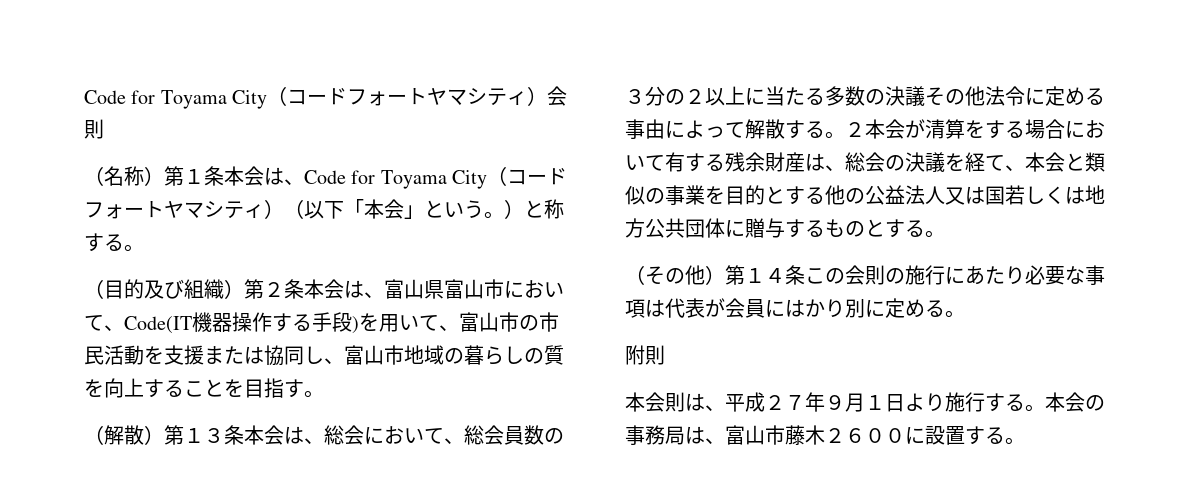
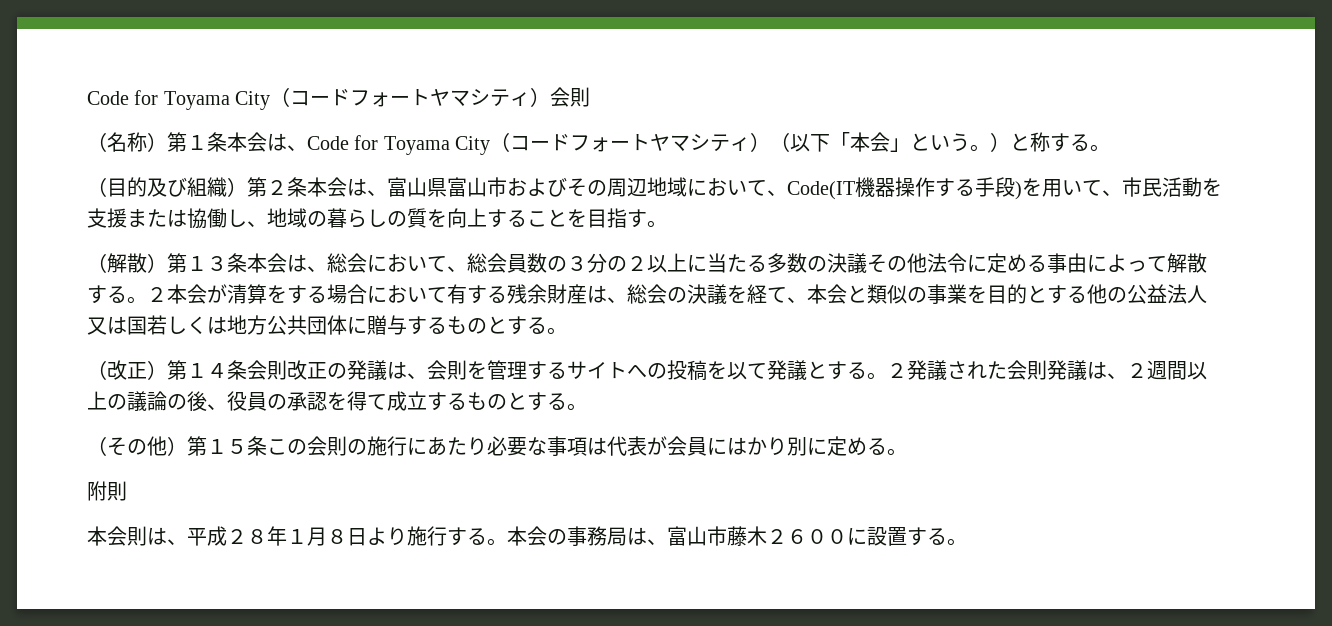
- （目的及び組織）第２条本会は、富山県富山市において、Code(IT機器操作する手段)を用いて、富山市の市民活動を支援または協同し、富山市地域の暮らしの質を向上することを目指す。
+ （目的及び組織）第２条本会は、富山県富山市およびその周辺地域において、Code(IT機器操作する手段)を用いて、市民活動を支援または協働し、地域の暮らしの質を向上することを目指す。
+ （改正）第１４条会則改正の発議は、会則を管理するサイトへの投稿を以て発議とする。２発議された会則発議は、２週間以上の議論の後、役員の承認を得て成立するものとする。
- （その他）第１４条この会則の施行にあたり必要な事項は代表が会員にはかり別に定める。
+ （その他）第１５条この会則の施行にあたり必要な事項は代表が会員にはかり別に定める。
- 本会則は、平成２７年９月１日より施行する。
+ 本会則は、平成２８年１月８日より施行する。

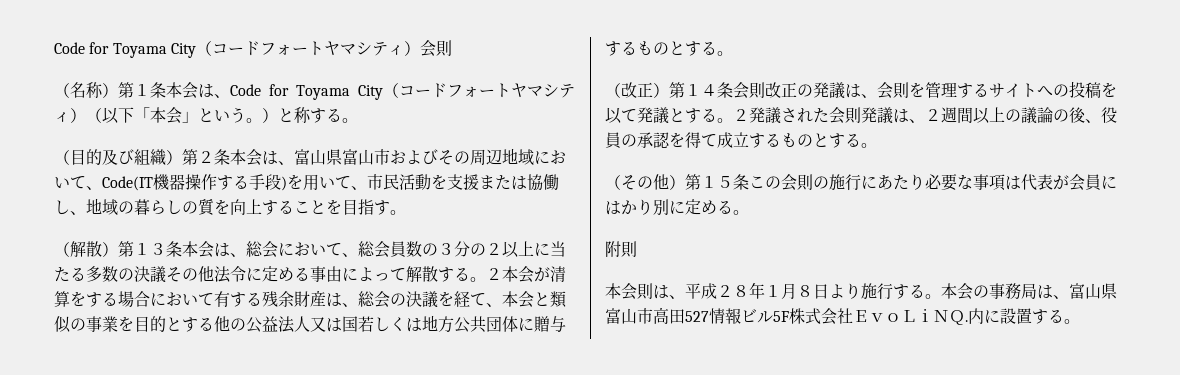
- 本会の事務局は、富山市藤木２６００に設置する。
+ 本会の事務局は、富山県富山市高田527情報ビル5F株式会社ＥｖｏＬｉＮＱ.内に設置する。

